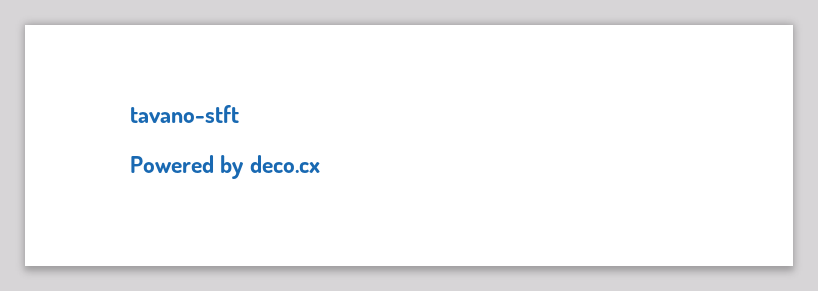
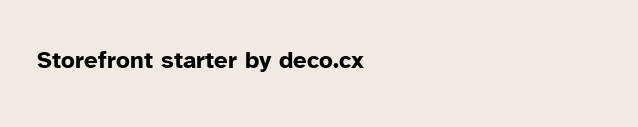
- tavano-stft
- Powered by deco.cx
+ Storefront starter by deco.cx

